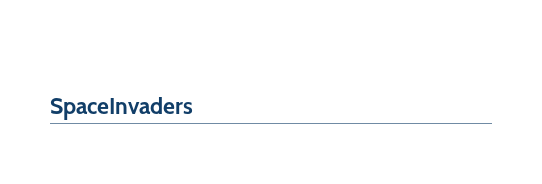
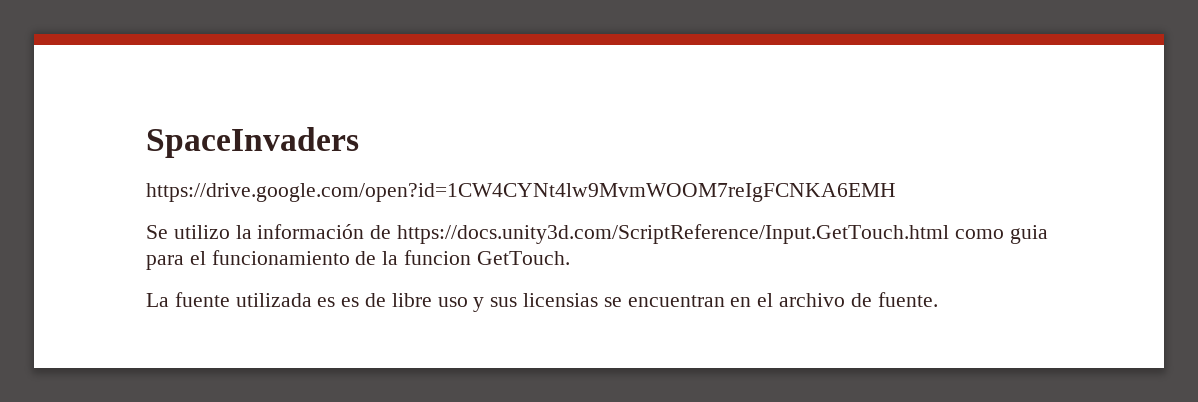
+ https://drive.google.com/open?id=1CW4CYNt4lw9MvmWOOM7reIgFCNKA6EMH
+ Se utilizo la información de https://docs.unity3d.com/ScriptReference/Input.GetTouch.html como guia para el funcionamiento de la funcion GetTouch.
+ La fuente utilizada es es de libre uso y sus licensias se encuentran en el archivo de fuente.

